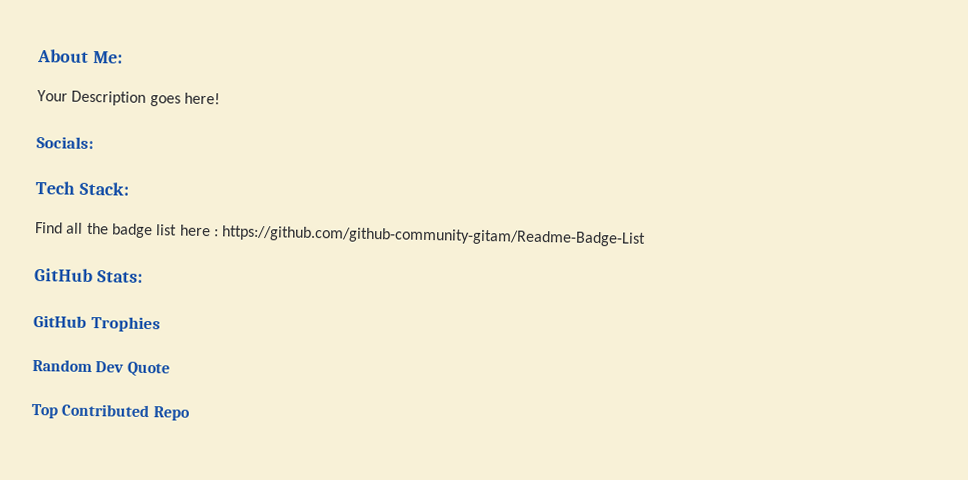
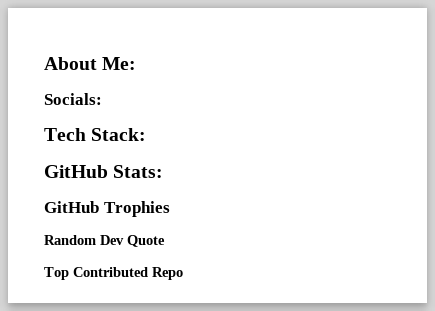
- Your Description goes here!
- Find all the badge list here : https://github.com/github-community-gitam/Readme-Badge-List

